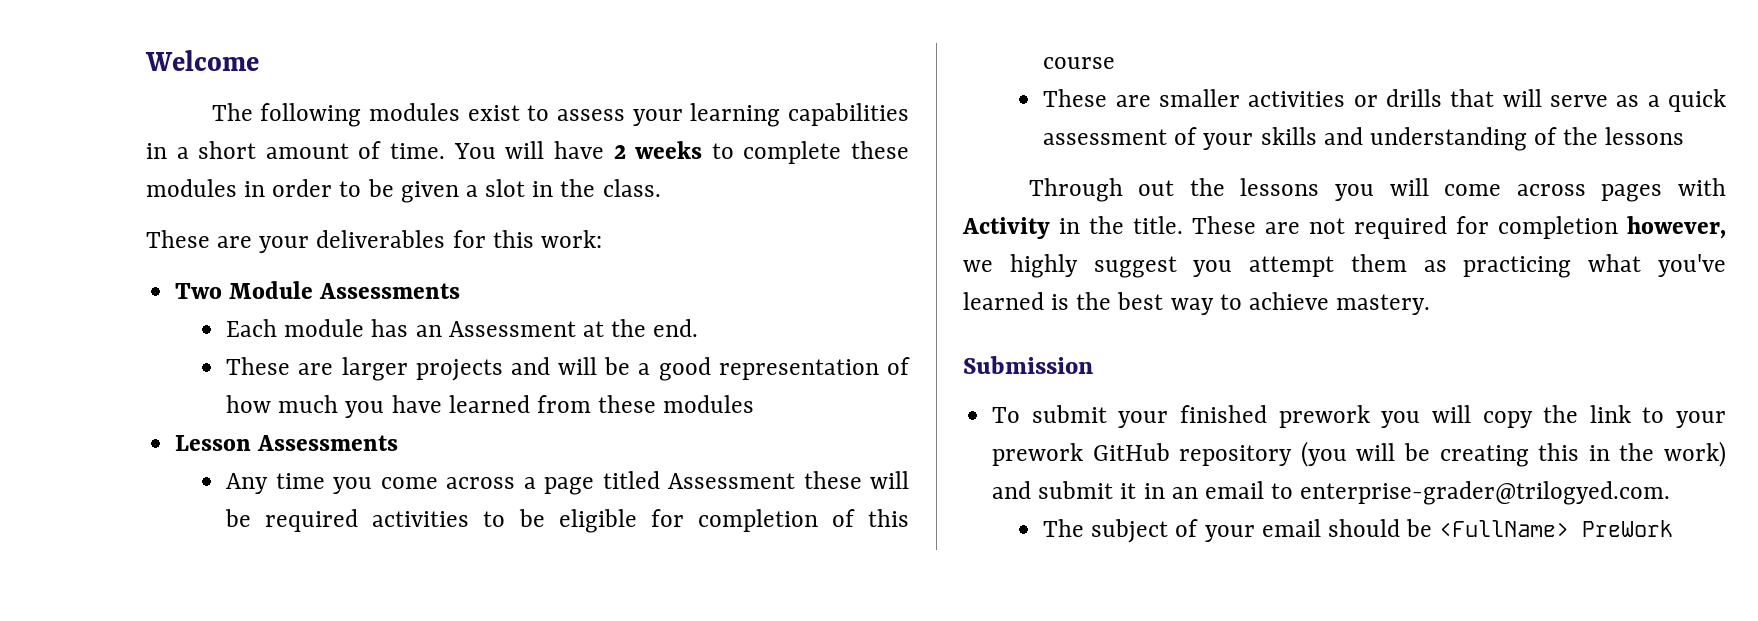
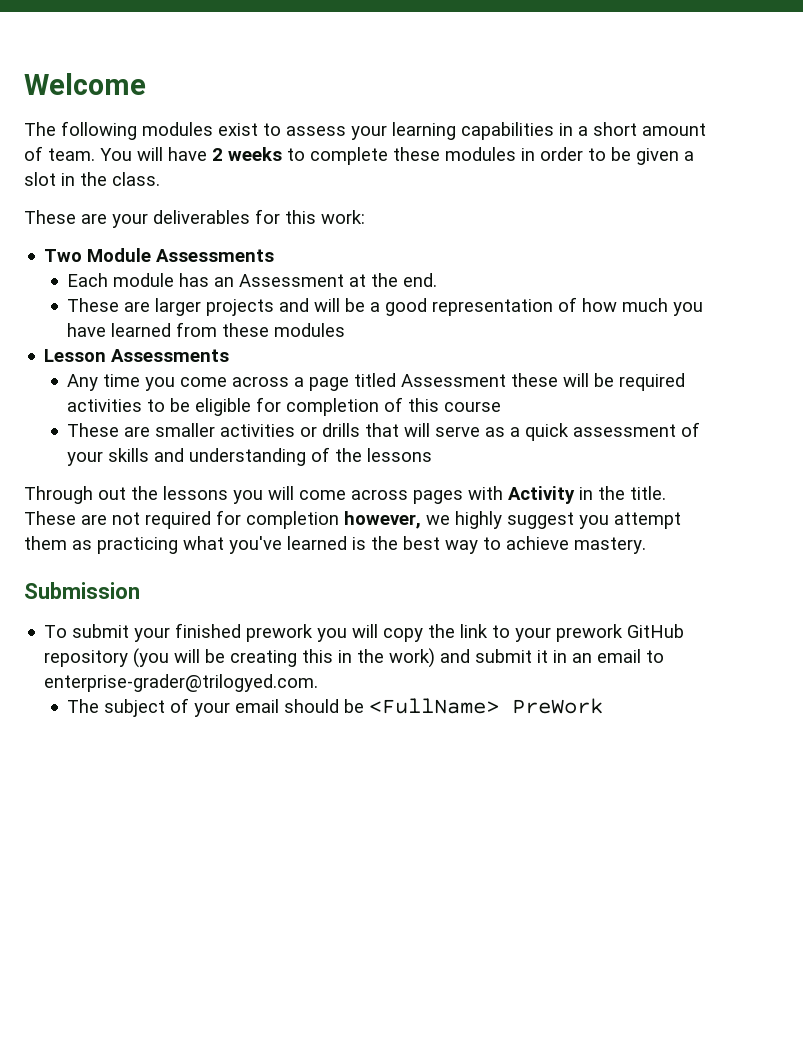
- The following modules exist to assess your learning capabilities in a short amount of time.
+ The following modules exist to assess your learning capabilities in a short amount of team.

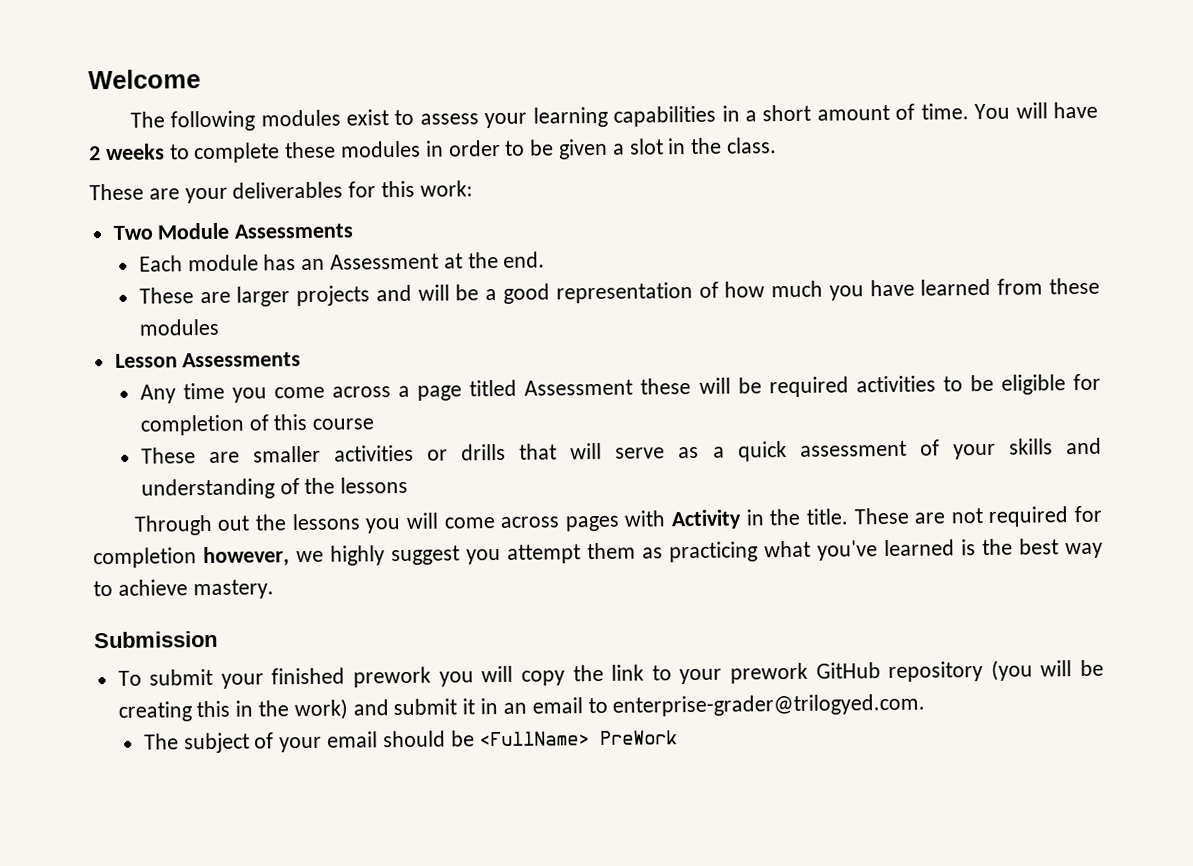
- The following modules exist to assess your learning capabilities in a short amount of team.
+ The following modules exist to assess your learning capabilities in a short amount of time.

